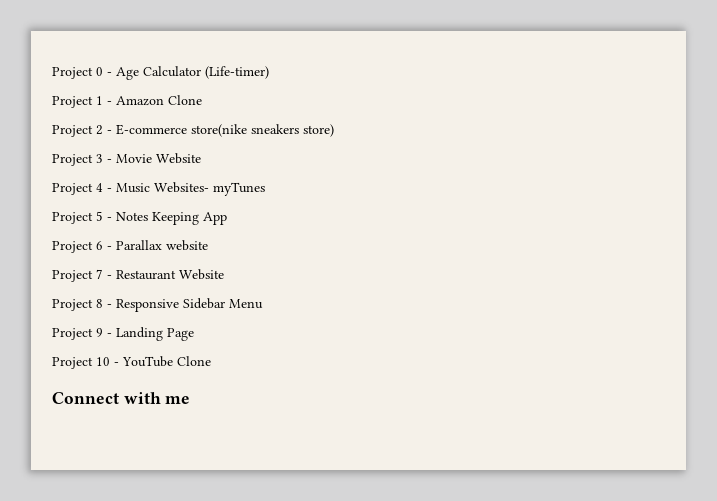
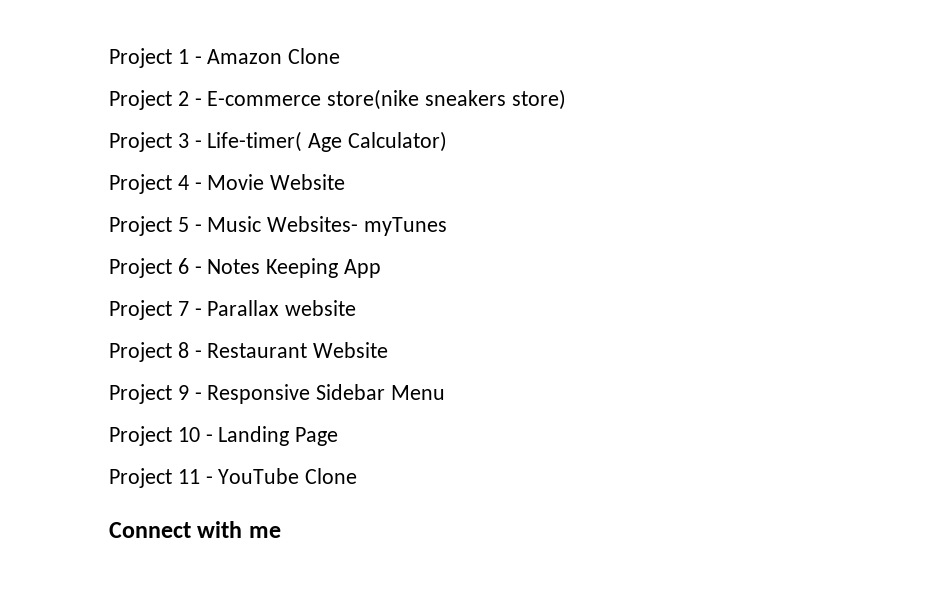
- Project 0 - Age Calculator (Life-timer)
- Project 3 - Movie Website
+ Project 3 - Life-timer( Age Calculator)
+ Project 4 - Movie Website
- Project 4 - Music Websites- myTunes
+ Project 5 - Music Websites- myTunes
- Project 5 - Notes Keeping App
+ Project 6 - Notes Keeping App
- Project 6 - Parallax website
+ Project 7 - Parallax website
- Project 7 - Restaurant Website
+ Project 8 - Restaurant Website
- Project 8 - Responsive Sidebar Menu
+ Project 9 - Responsive Sidebar Menu
- Project 9 - Landing Page
+ Project 10 - Landing Page
- Project 10 - YouTube Clone
+ Project 11 - YouTube Clone

